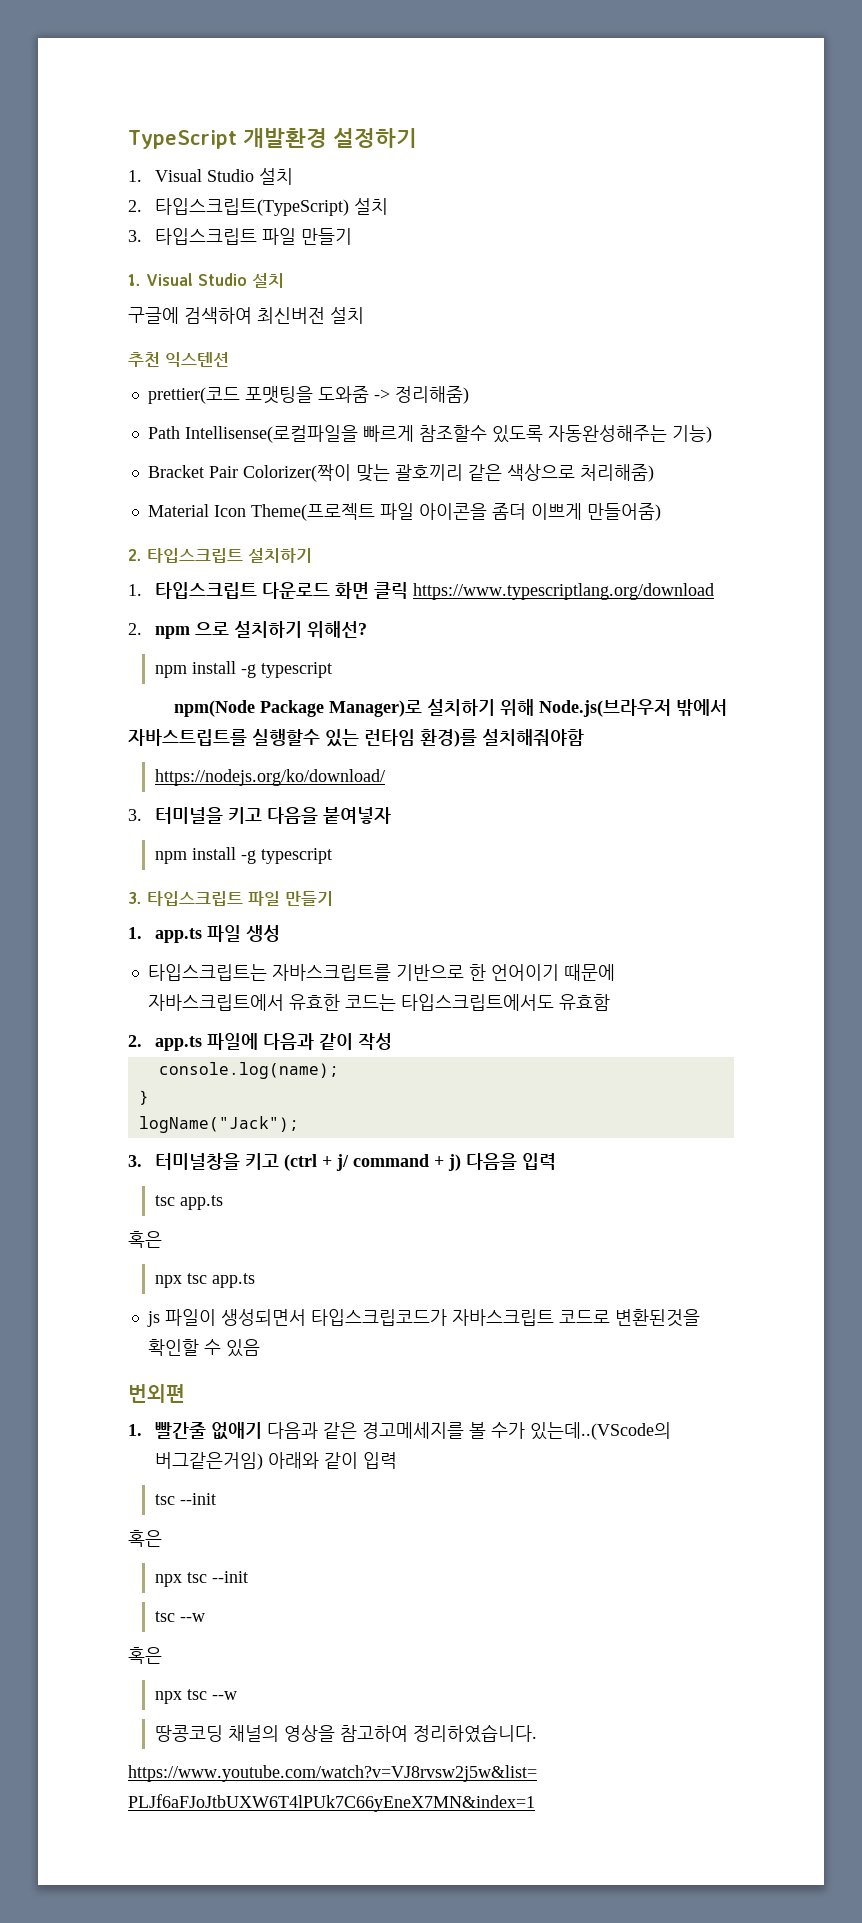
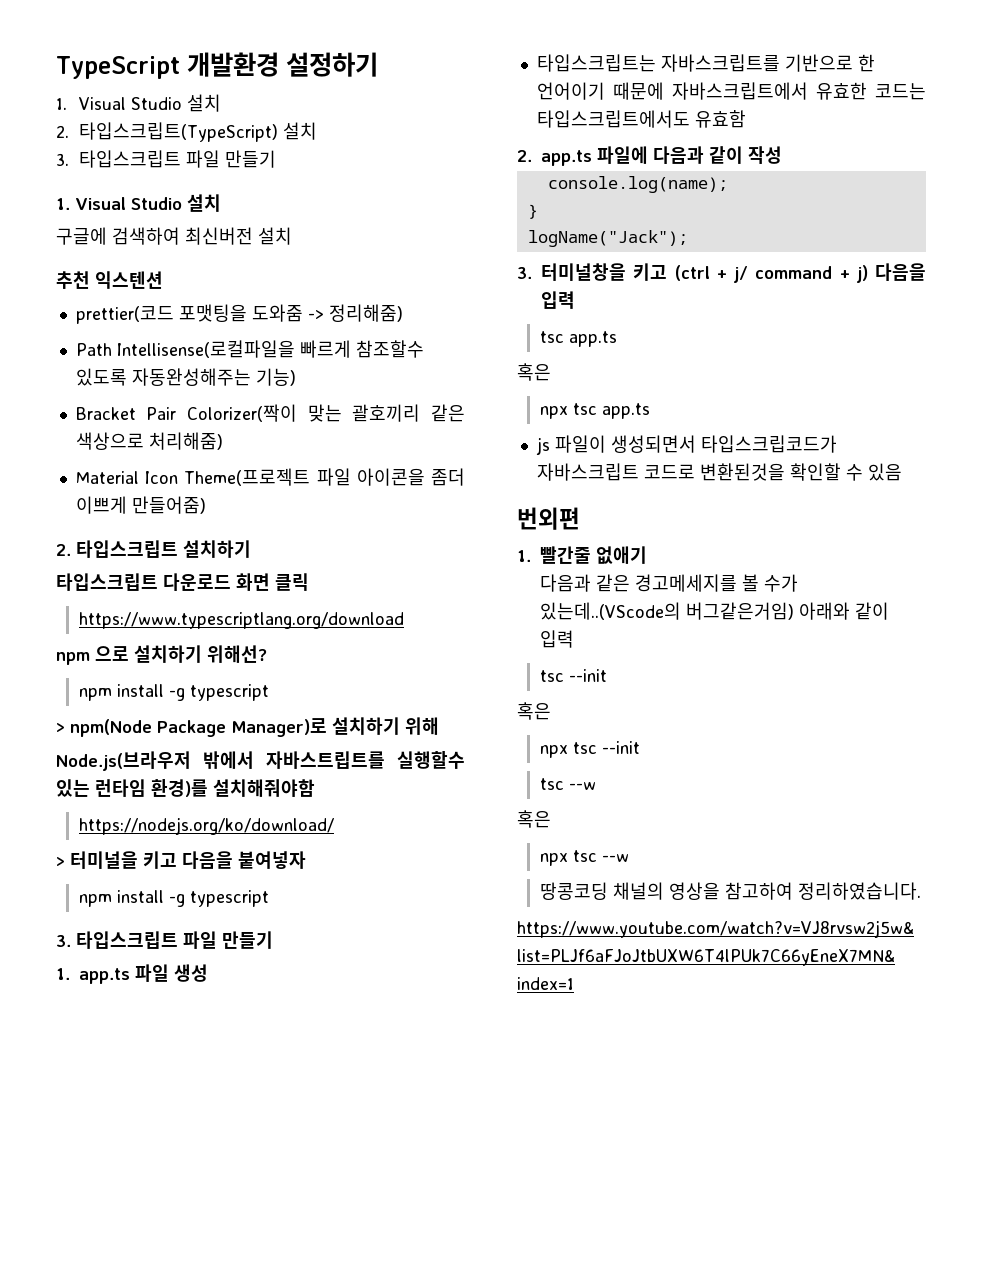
- 1. 타입스크립트 다운로드 화면 클릭 https://www.typescriptlang.org/download
+ 타입스크립트 다운로드 화면 클릭
+ https://www.typescriptlang.org/download
- 2. npm 으로 설치하기 위해선?
+ npm 으로 설치하기 위해선?
- npm(Node Package Manager)로 설치하기 위해 Node.js(브라우저 밖에서 자바스트립트를 실행할수 있는 런타임 환경)를 설치해줘야함
+ > npm(Node Package Manager)로 설치하기 위해
+ Node.js(브라우저 밖에서 자바스트립트를 실행할수 있는 런타임 환경)를 설치해줘야함
- 3. 터미널을 키고 다음을 붙여넣자
+ > 터미널을 키고 다음을 붙여넣자
- 1. 빨간줄 없애기 다음과 같은 경고메세지를 볼 수가 있는데..(VScode의 버그같은거임) 아래와 같이 입력
+ 1. 빨간줄 없애기
+ 다음과 같은 경고메세지를 볼 수가 있는데..(VScode의 버그같은거임) 아래와 같이 입력

